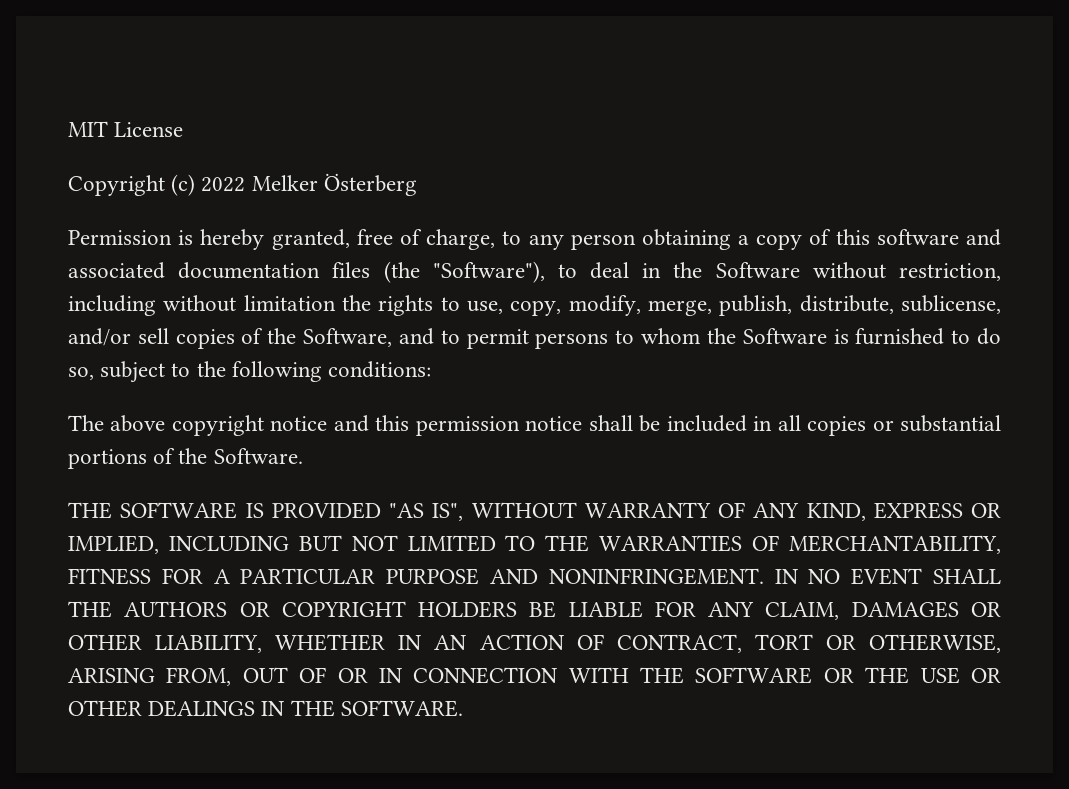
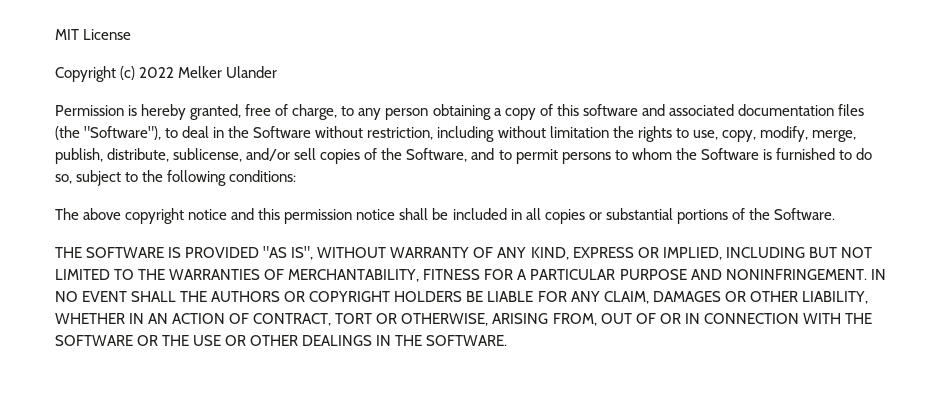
- Copyright (c) 2022 Melker Österberg
+ Copyright (c) 2022 Melker Ulander

